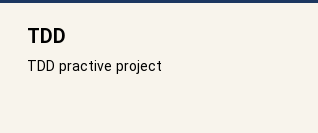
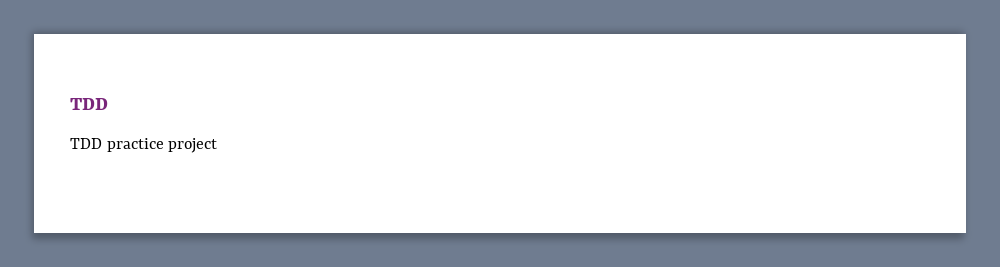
- TDD practive project
+ TDD practice project

